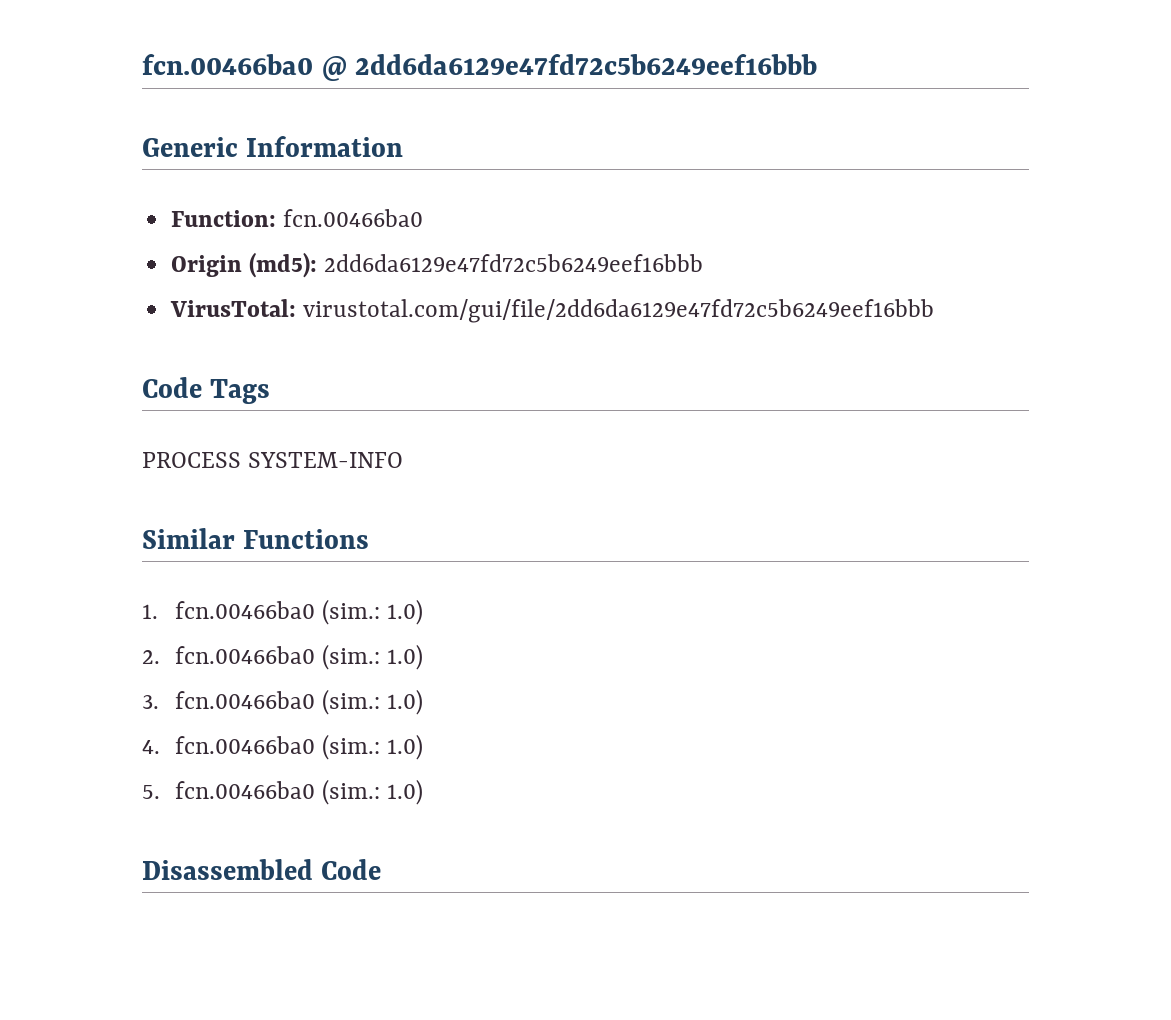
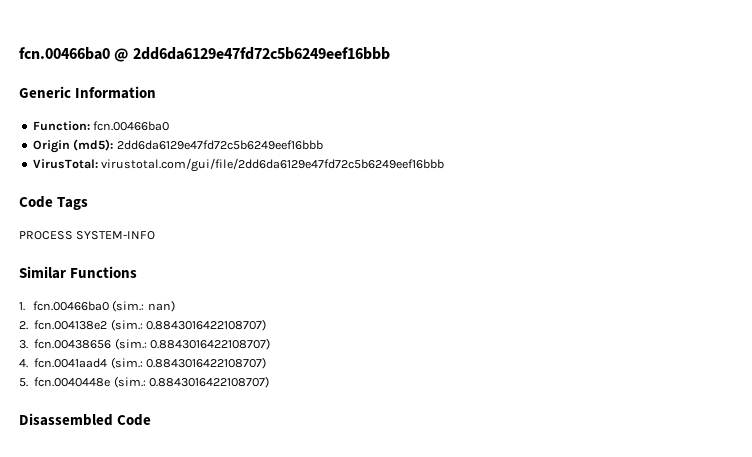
- 1. fcn.00466ba0 (sim.: 1.0)
+ 1. fcn.00466ba0 (sim.: nan)
- 2. fcn.00466ba0 (sim.: 1.0)
- 3. fcn.00466ba0 (sim.: 1.0)
- 4. fcn.00466ba0 (sim.: 1.0)
- 5. fcn.00466ba0 (sim.: 1.0)
+ 2. fcn.004138e2 (sim.: 0.8843016422108707)
+ 3. fcn.00438656 (sim.: 0.8843016422108707)
+ 4. fcn.0041aad4 (sim.: 0.8843016422108707)
+ 5. fcn.0040448e (sim.: 0.8843016422108707)

